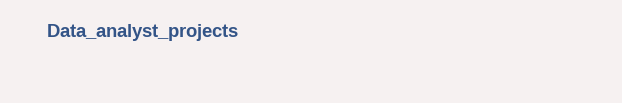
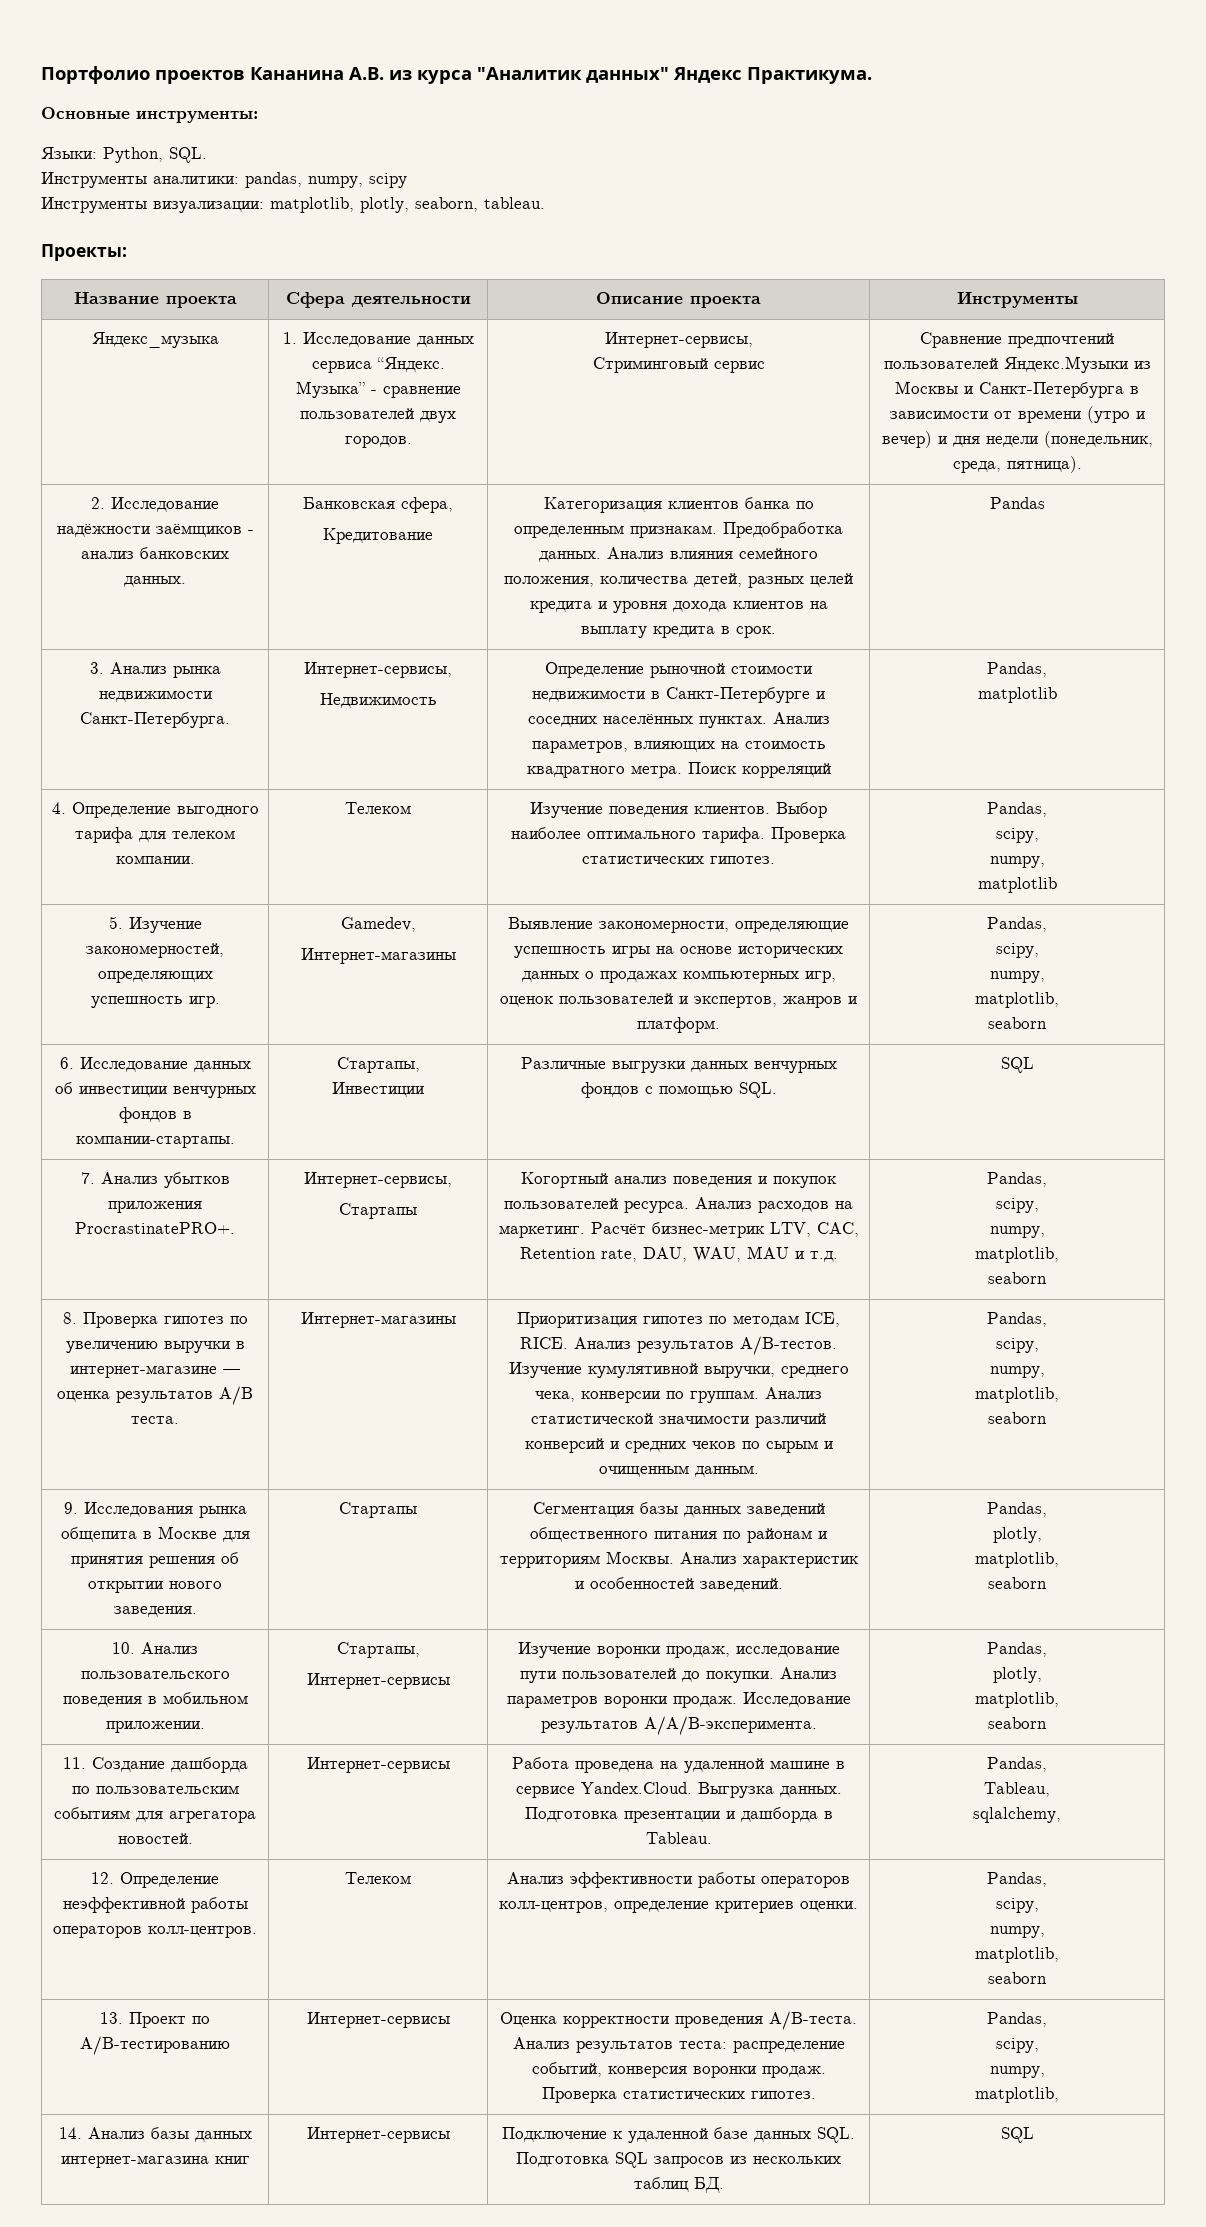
- Data_analyst_projects
+ Портфолио проектов Кананина А.В. из курса "Аналитик данных" Яндекс Практикума.
+ Основные инструменты:
+ Языки: Python, SQL.
+ Инструменты аналитики: pandas, numpy, scipy
+ Инструменты визуализации: matplotlib, plotly, seaborn, tableau.
+ Проекты:
+ Название проекта | Сфера деятельности | Описание проекта | Инструменты
+ Яндекс_музыка | 1. Исследование данных сервиса “Яндекс. Музыка” - сравнение пользователей двух городов. | Интернет-сервисы,
+ Стриминговый сервис | Сравнение предпочтений пользователей Яндекс.Музыки из Москвы и Санкт-Петербурга в зависимости от времени (утро и вечер) и дня недели (понедельник, среда, пятница).
+ 2. Исследование надёжности заёмщиков - анализ банковских данных. | Банковская сфера,
+ Кредитование | Категоризация клиентов банка по определенным признакам. Предобработка данных. Анализ влияния семейного положения, количества детей, разных целей кредита и уровня дохода клиентов на выплату кредита в срок. | Pandas
+ 3. Анализ рынка недвижимости Санкт-Петербурга. | Интернет-сервисы,
+ Недвижимость | Определение рыночной стоимости недвижимости в Санкт-Петербурге и соседних населённых пунктах. Анализ параметров, влияющих на стоимость квадратного метра. Поиск корреляций | Pandas,
+ matplotlib
+ 4. Определение выгодного тарифа для телеком компании. | Телеком | Изучение поведения клиентов. Выбор наиболее оптимального тарифа. Проверка статистических гипотез. | Pandas,
+ scipy,
+ numpy,
+ matplotlib
+ 5. Изучение закономерностей, определяющих успешность игр. | Gamedev,
+ Интернет-магазины | Выявление закономерности, определяющие успешность игры на основе исторических данных о продажах компьютерных игр, оценок пользователей и экспертов, жанров и платформ. | Pandas,
+ scipy,
+ numpy,
+ matplotlib,
+ seaborn
+ 6. Исследование данных об инвестиции венчурных фондов в компании-стартапы. | Стартапы,
+ Инвестиции | Различные выгрузки данных венчурных фондов с помощью SQL. | SQL
+ 7. Анализ убытков приложения ProcrastinatePRO+. | Интернет-сервисы,
+ Стартапы | Когортный анализ поведения и покупок пользователей ресурса. Анализ расходов на маркетинг. Расчёт бизнес-метрик LTV, CAC, Retention rate, DAU, WAU, MAU и т.д. | Pandas,
+ scipy,
+ numpy,
+ matplotlib,
+ seaborn
+ 8. Проверка гипотез по увеличению выручки в интернет-магазине — оценка результатов A/B теста. | Интернет-магазины | Приоритизация гипотез по методам ICE, RICE. Анализ результатов A/B-тестов. Изучение кумулятивной выручки, среднего чека, конверсии по группам. Анализ статистической значимости различий конверсий и средних чеков по сырым и очищенным данным. | Pandas,
+ scipy,
+ numpy,
+ matplotlib,
+ seaborn
+ 9. Исследования рынка общепита в Москве для принятия решения об открытии нового заведения. | Стартапы | Сегментация базы данных заведений общественного питания по районам и территориям Москвы. Анализ характеристик и особенностей заведений. | Pandas,
+ plotly,
+ matplotlib,
+ seaborn
+ 10. Анализ пользовательского поведения в мобильном приложении. | Стартапы,
+ Интернет-сервисы | Изучение воронки продаж, исследование пути пользователей до покупки. Анализ параметров воронки продаж. Исследование результатов A/A/B-эксперимента. | Pandas,
+ plotly,
+ matplotlib,
+ seaborn
+ 11. Создание дашборда по пользовательским событиям для агрегатора новостей. | Интернет-сервисы | Работа проведена на удаленной машине в сервисе Yandex.Cloud. Выгрузка данных. Подготовка презентации и дашборда в Tableau. | Pandas,
+ Tableau,
+ sqlalchemy,
+ 12. Определение неэффективной работы операторов колл-центров. | Телеком | Анализ эффективности работы операторов колл-центров, определение критериев оценки. | Pandas,
+ scipy,
+ numpy,
+ matplotlib,
+ seaborn
+ 13. Проект по А/B-тестированию | Интернет-сервисы | Оценка корректности проведения A/B-теста. Анализ результатов теста: распределение событий, конверсия воронки продаж. Проверка статистических гипотез. | Pandas,
+ scipy,
+ numpy,
+ matplotlib,
+ 14. Анализ базы данных интернет-магазина книг | Интернет-сервисы | Подключение к удаленной базе данных SQL. Подготовка SQL запросов из нескольких таблиц БД. | SQL

